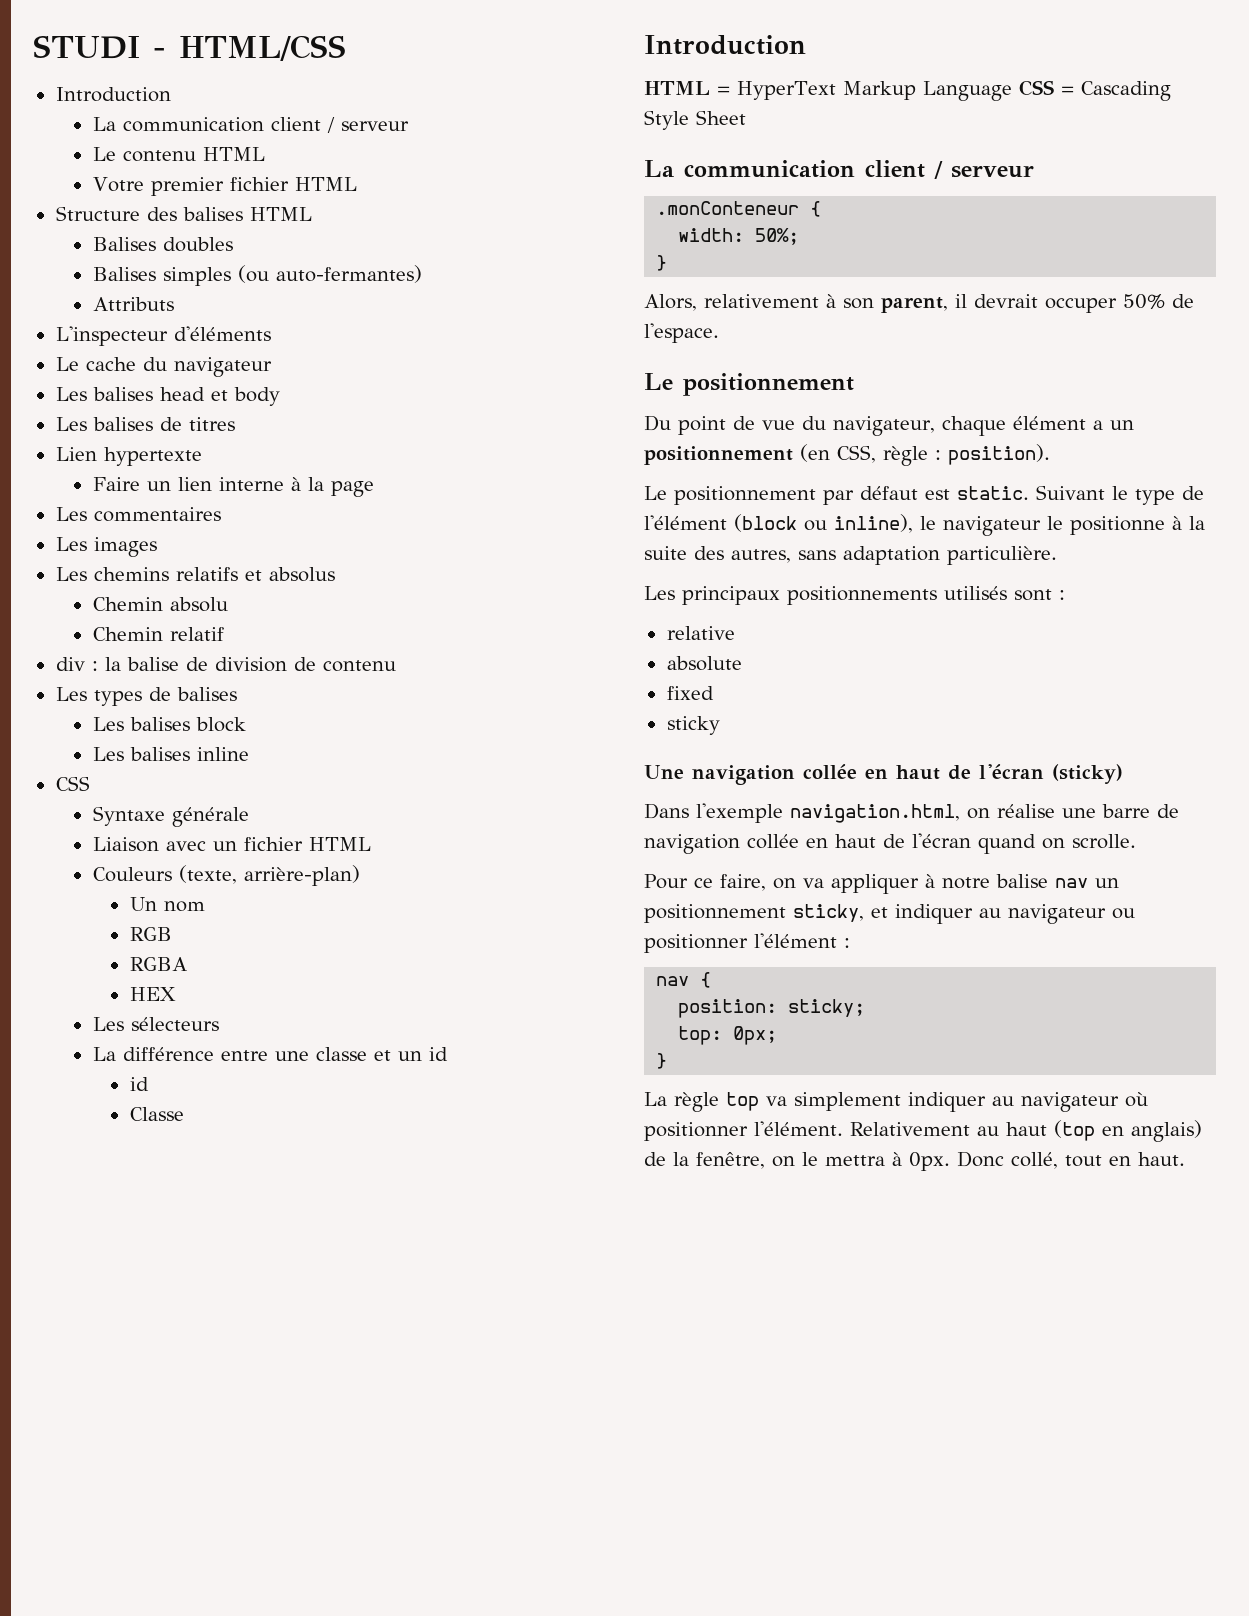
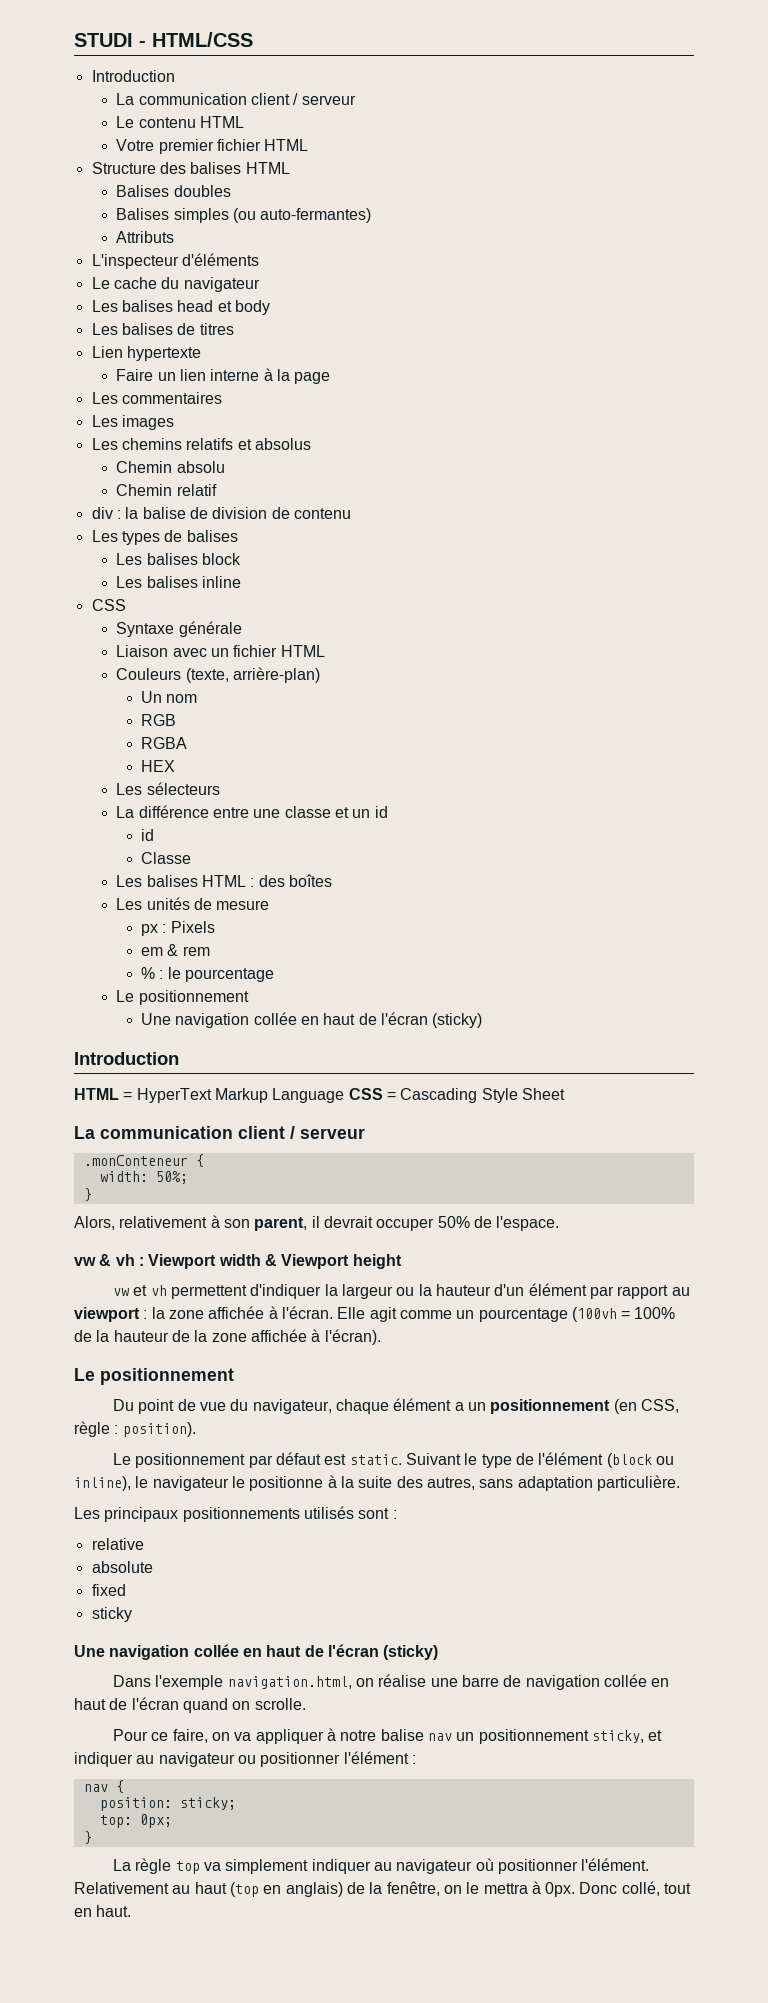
+ Les balises HTML : des boîtes
+ Les unités de mesure
+ px : Pixels
+ em & rem
+ % : le pourcentage
+ Le positionnement
+ Une navigation collée en haut de l'écran (sticky)
+ vw & vh : Viewport width & Viewport height
+ vw et vh permettent d'indiquer la largeur ou la hauteur d'un élément par rapport au viewport : la zone affichée à l'écran. Elle agit comme un pourcentage (100vh = 100% de la hauteur de la zone affichée à l'écran).

